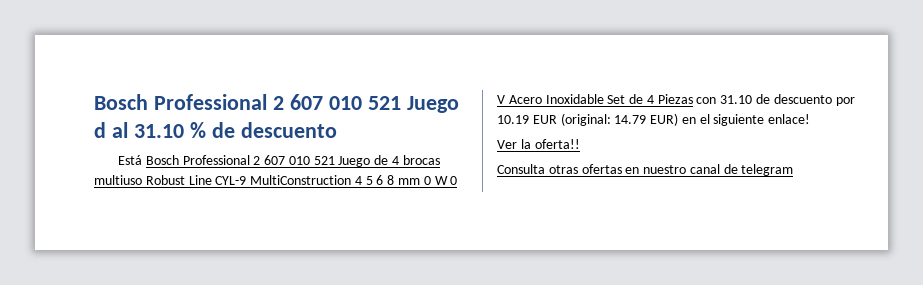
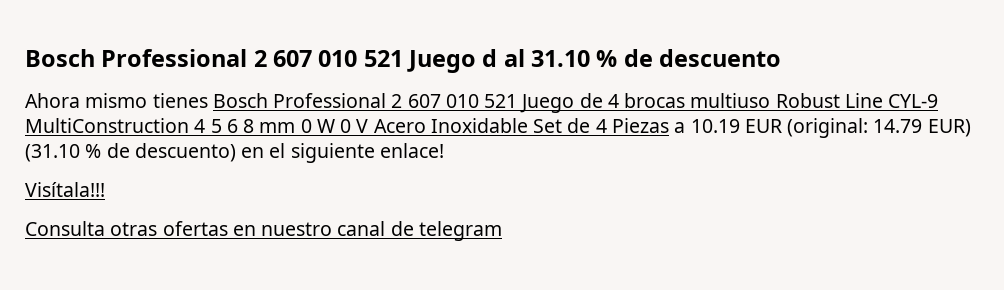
- Está Bosch Professional 2 607 010 521 Juego de 4 brocas multiuso Robust Line CYL-9 MultiConstruction 4 5 6 8 mm 0 W 0 V Acero Inoxidable Set de 4 Piezas con 31.10 de descuento por 10.19 EUR (original: 14.79 EUR) en el siguiente enlace!
+ Ahora mismo tienes Bosch Professional 2 607 010 521 Juego de 4 brocas multiuso Robust Line CYL-9 MultiConstruction 4 5 6 8 mm 0 W 0 V Acero Inoxidable Set de 4 Piezas a 10.19 EUR (original: 14.79 EUR) (31.10 % de descuento) en el siguiente enlace!
- Ver la oferta!!
+ Visítala!!!

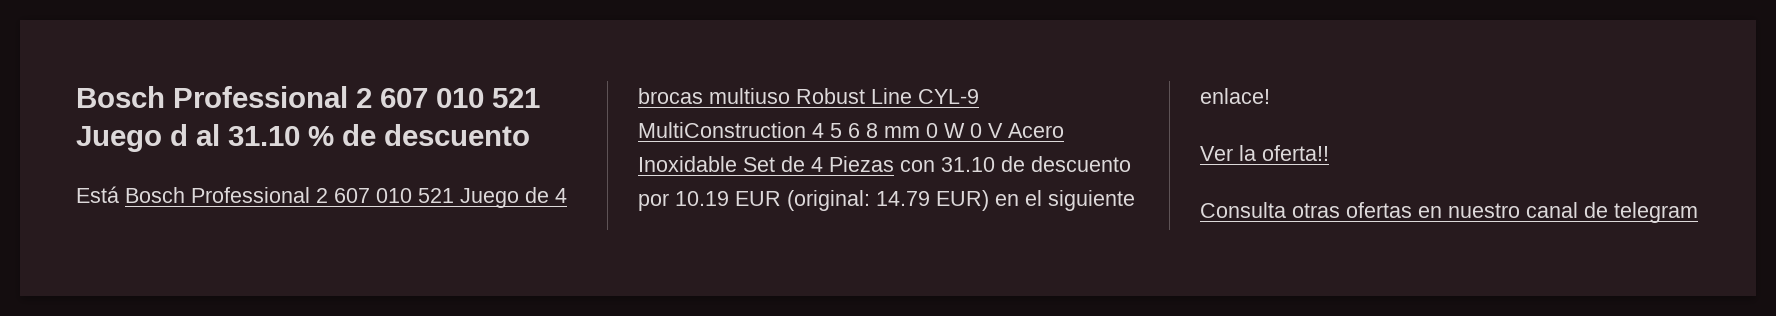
- Ahora mismo tienes Bosch Professional 2 607 010 521 Juego de 4 brocas multiuso Robust Line CYL-9 MultiConstruction 4 5 6 8 mm 0 W 0 V Acero Inoxidable Set de 4 Piezas a 10.19 EUR (original: 14.79 EUR) (31.10 % de descuento) en el siguiente enlace!
+ Está Bosch Professional 2 607 010 521 Juego de 4 brocas multiuso Robust Line CYL-9 MultiConstruction 4 5 6 8 mm 0 W 0 V Acero Inoxidable Set de 4 Piezas con 31.10 de descuento por 10.19 EUR (original: 14.79 EUR) en el siguiente enlace!
- Visítala!!!
+ Ver la oferta!!

